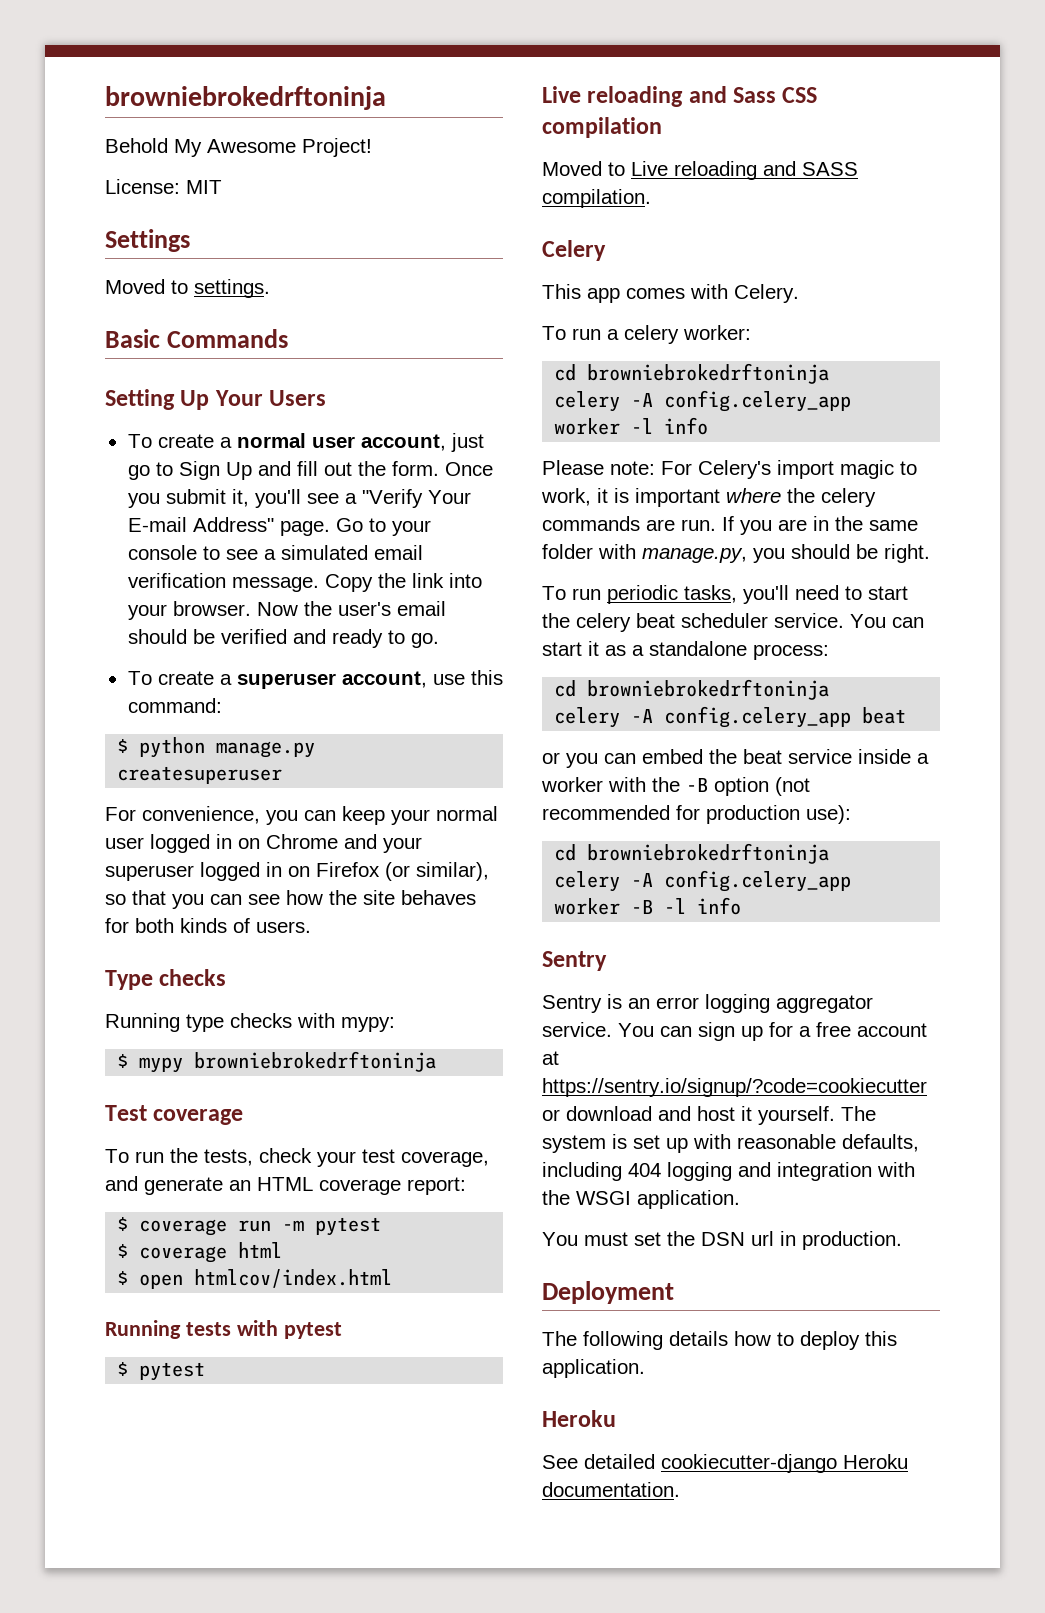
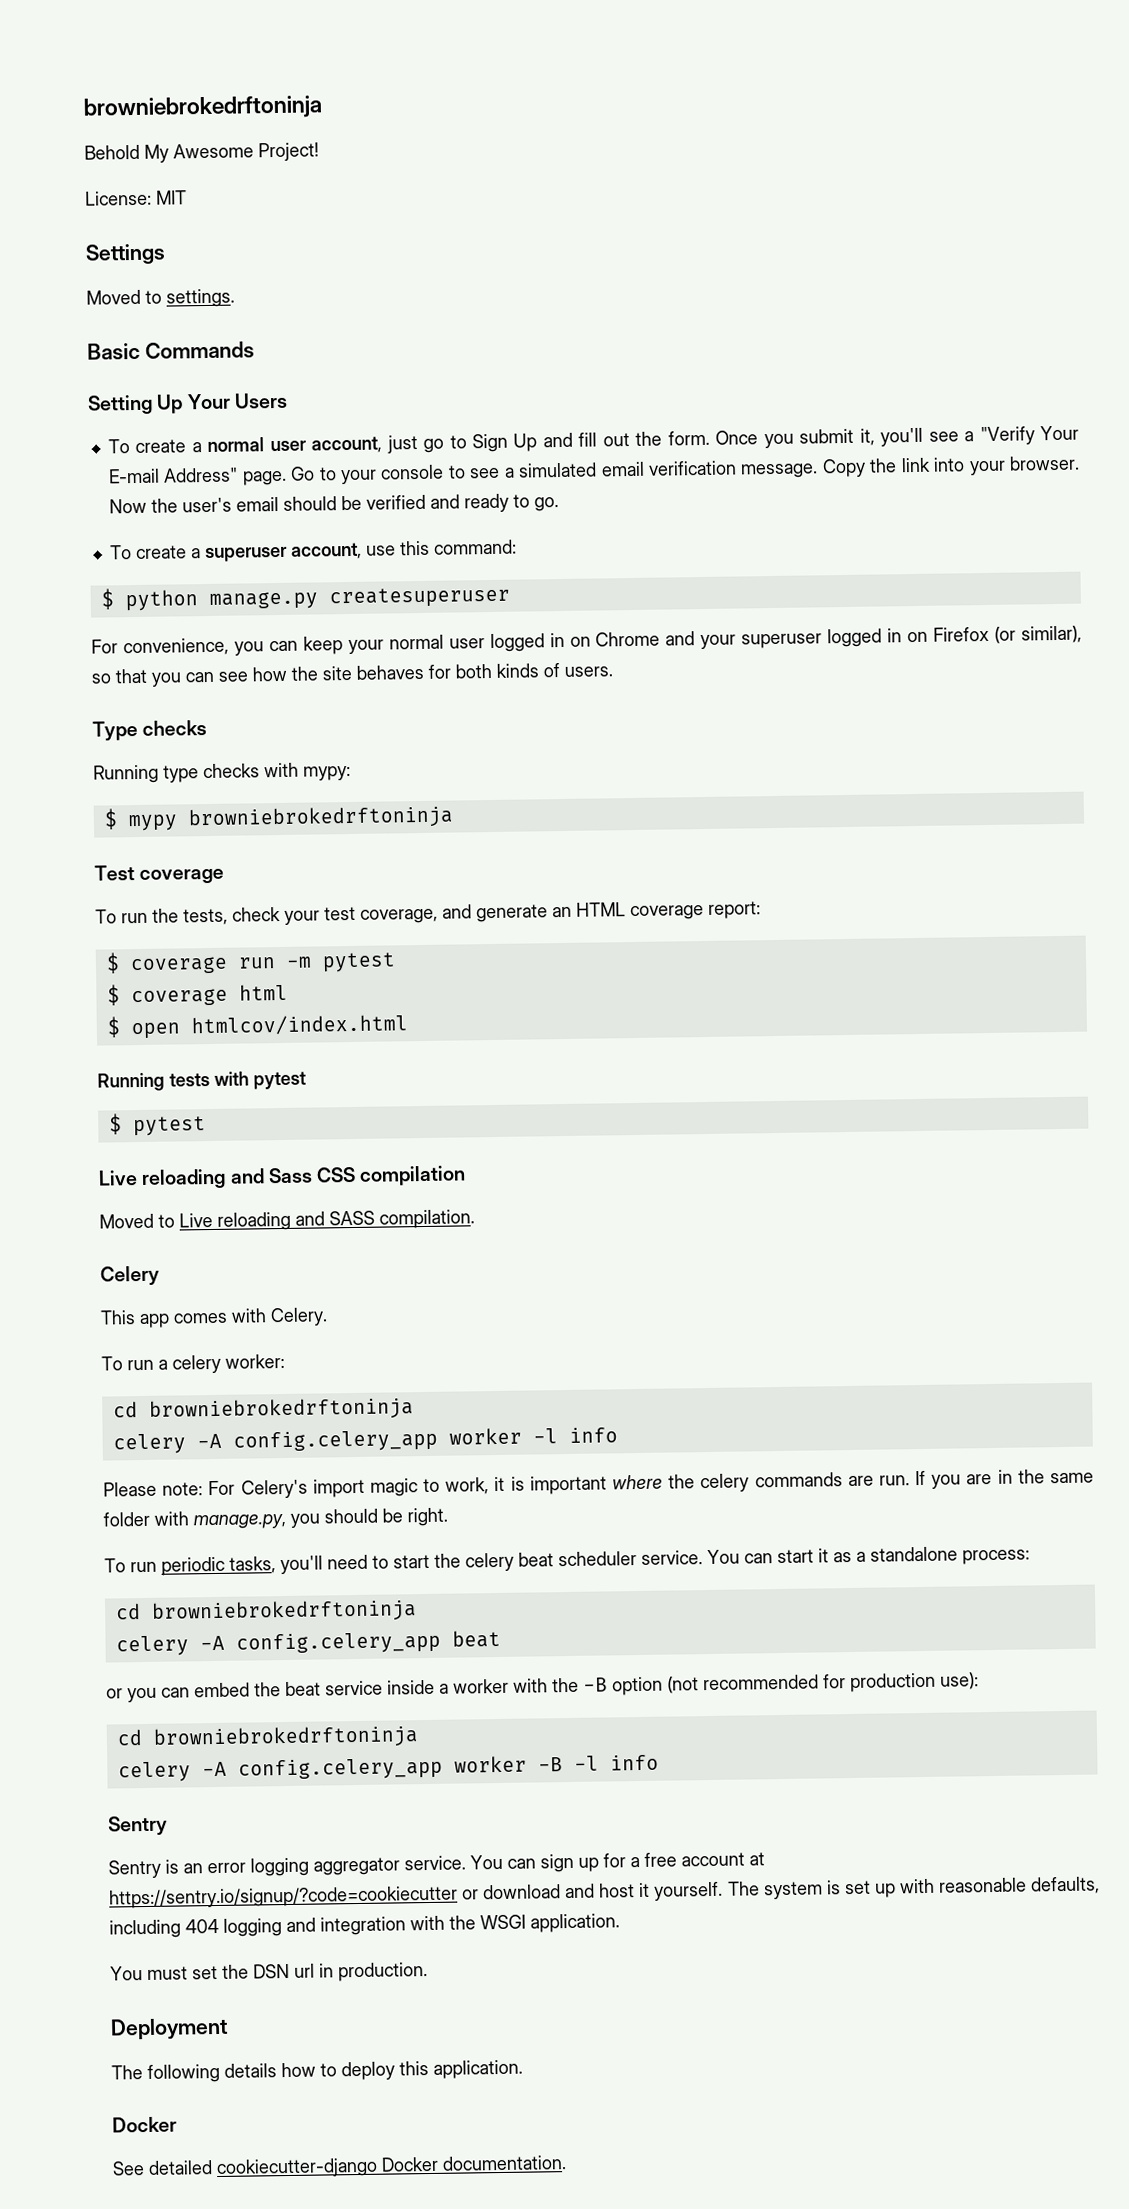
  The following details how to deploy this application.
- Heroku
+ Docker
- See detailed cookiecutter-django Heroku documentation.
+ See detailed cookiecutter-django Docker documentation.

